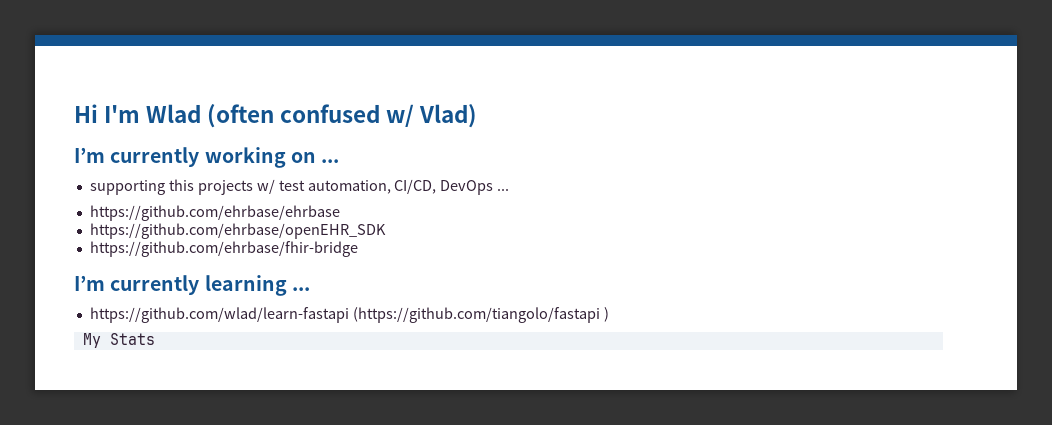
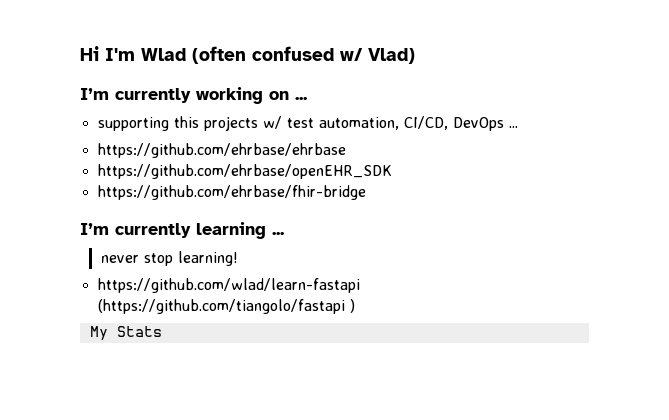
+ never stop learning!

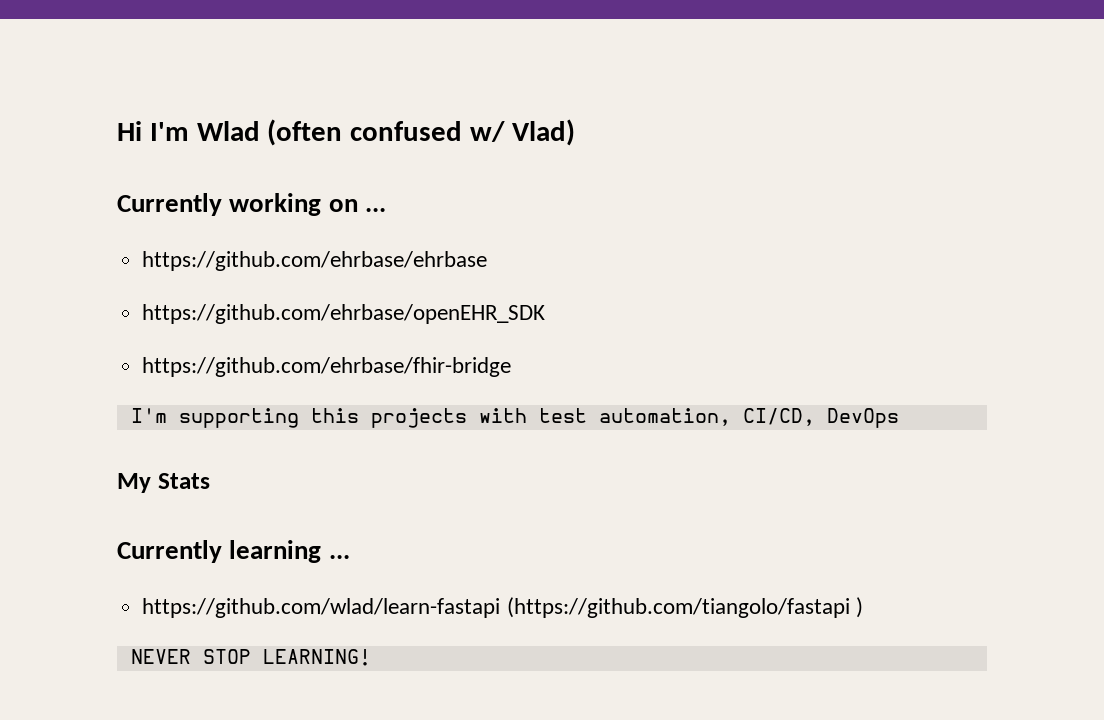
- I’m currently working on ...
+ Currently working on ...
- supporting this projects w/ test automation, CI/CD, DevOps ...
  https://github.com/ehrbase/ehrbase
  https://github.com/ehrbase/openEHR_SDK
  https://github.com/ehrbase/fhir-bridge
- I’m currently learning ...
+ I'm supporting this projects with test automation, CI/CD, DevOps
+ My Stats
+ Currently learning ...
- never stop learning!
- My Stats
+ NEVER STOP LEARNING!

